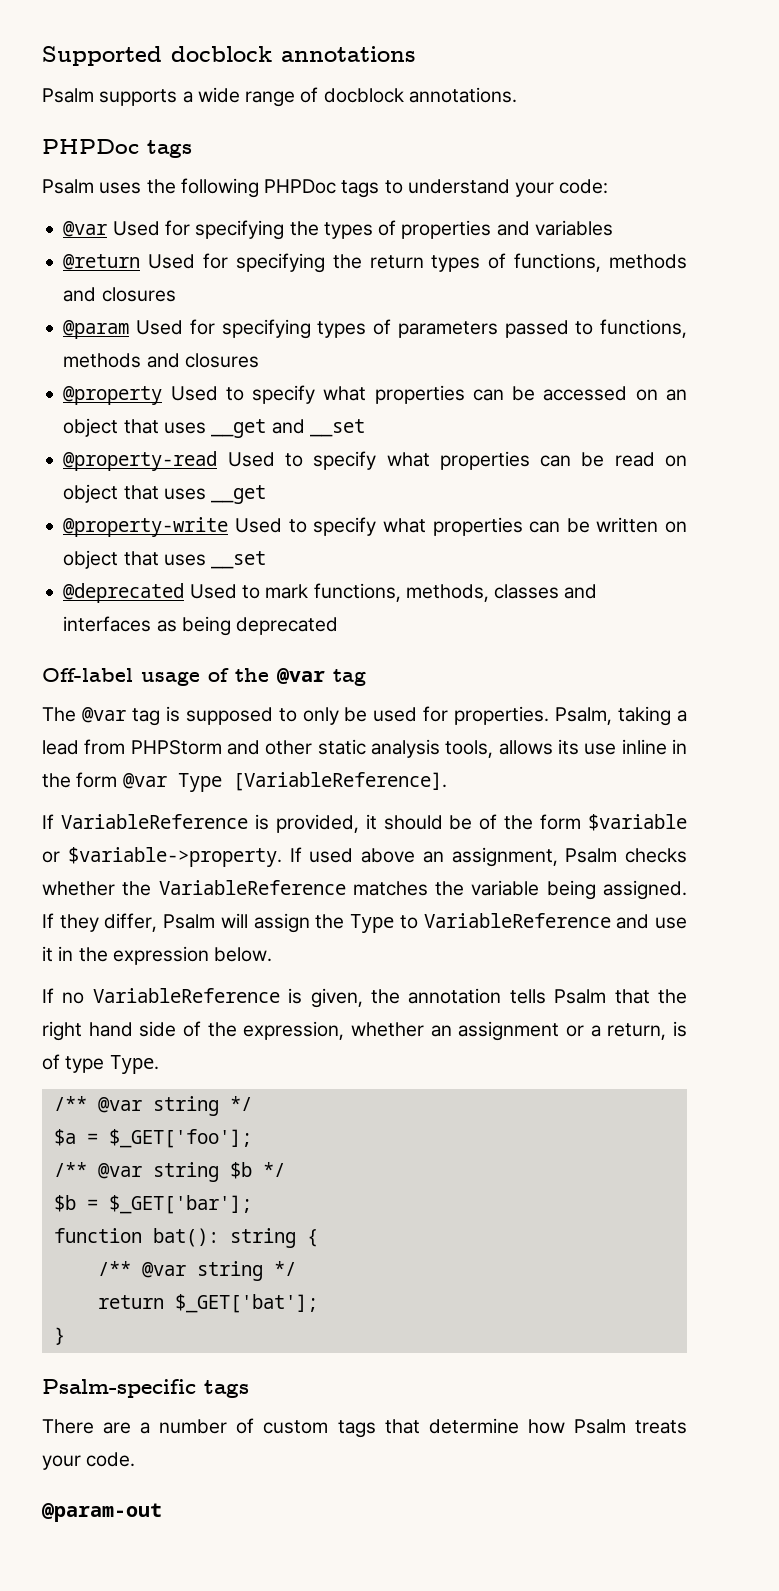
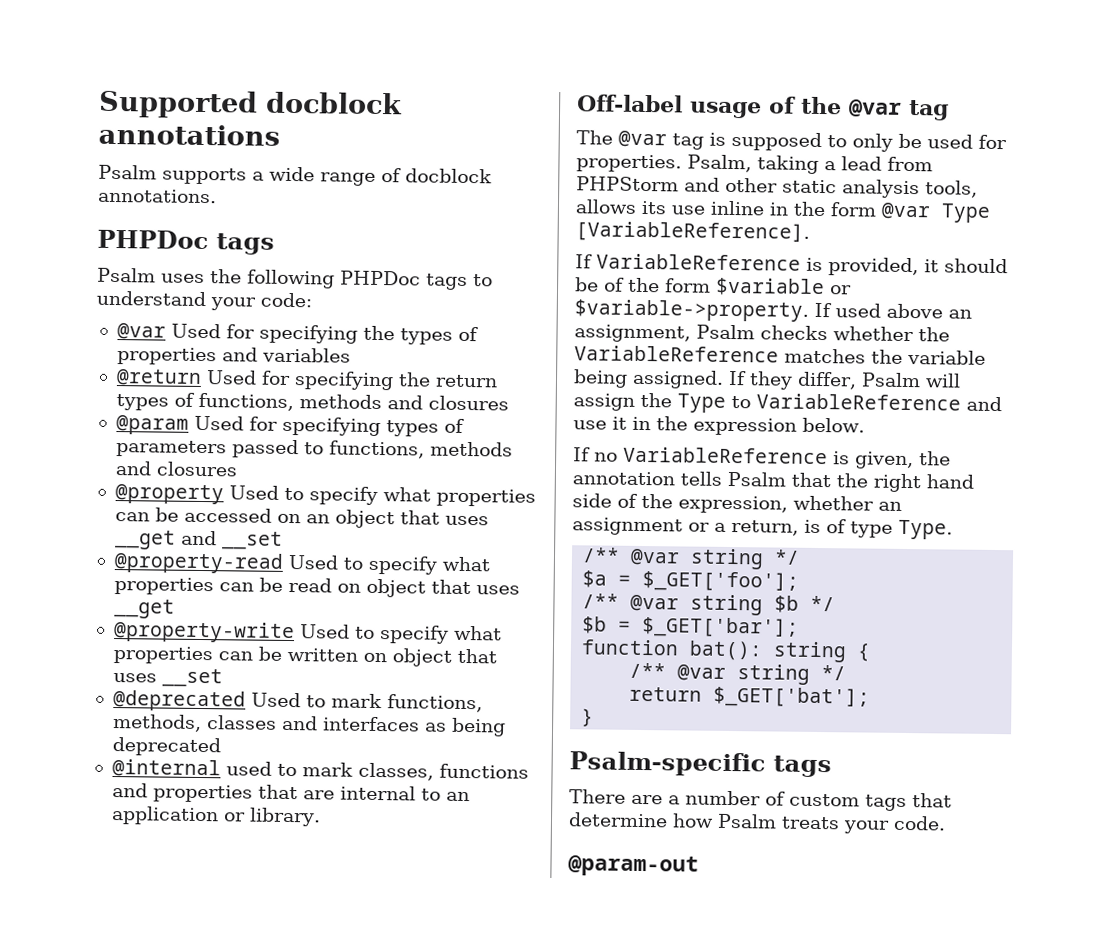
+ @internal used to mark classes, functions and properties that are internal to an application or library.

